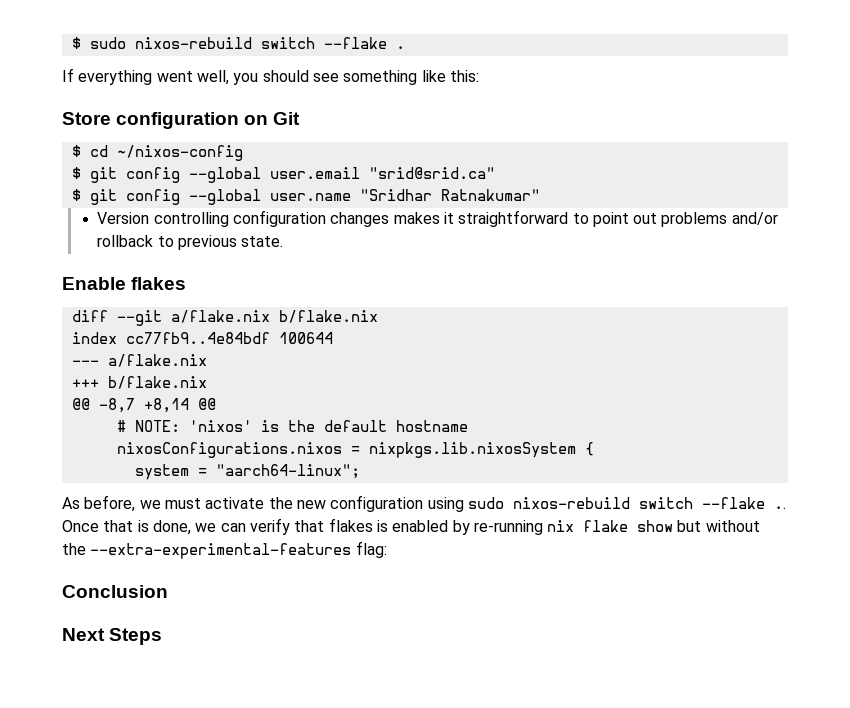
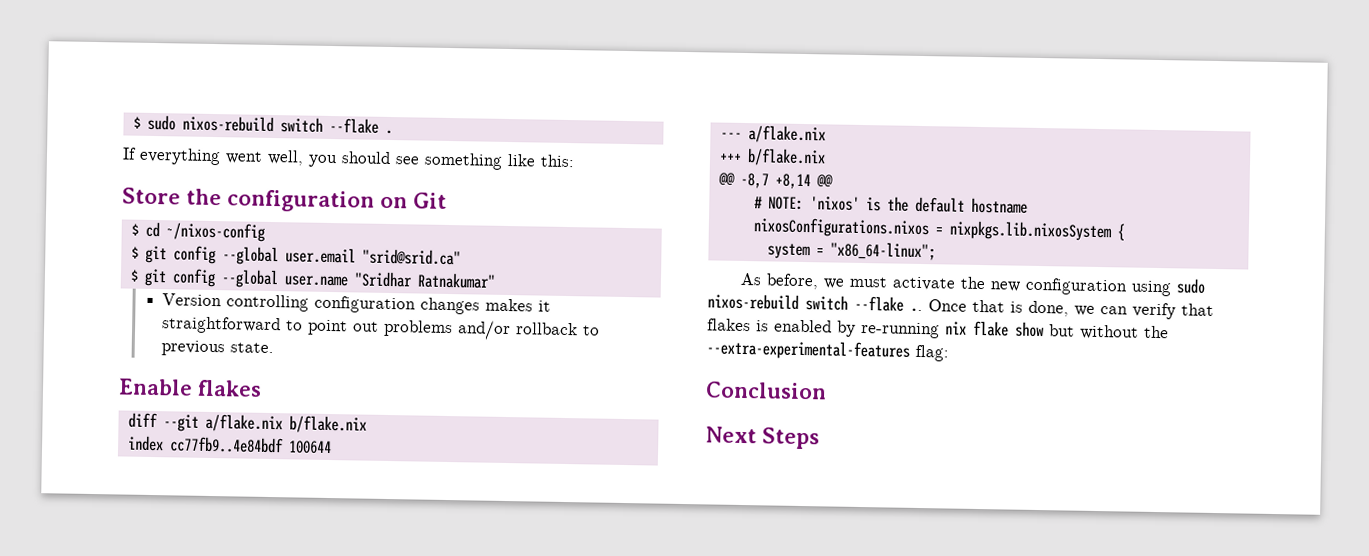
- Store configuration on Git
+ Store the configuration on Git
- system = "aarch64-linux";
+ system = "x86_64-linux";

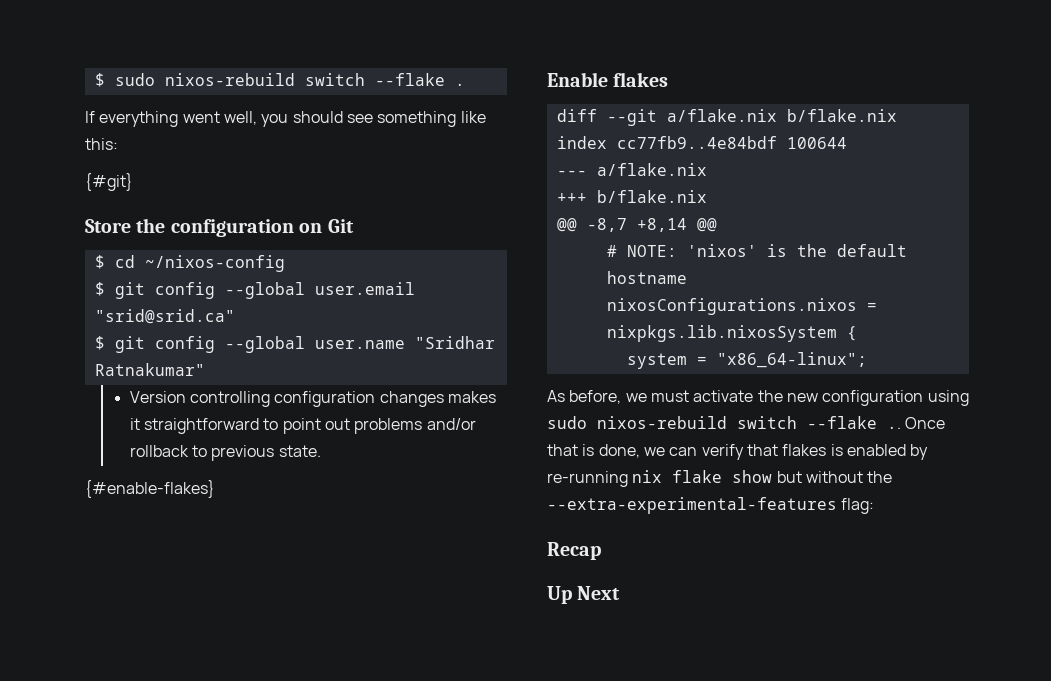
+ {#git}
+ {#enable-flakes}
- Conclusion
- Next Steps
+ Recap
+ Up Next

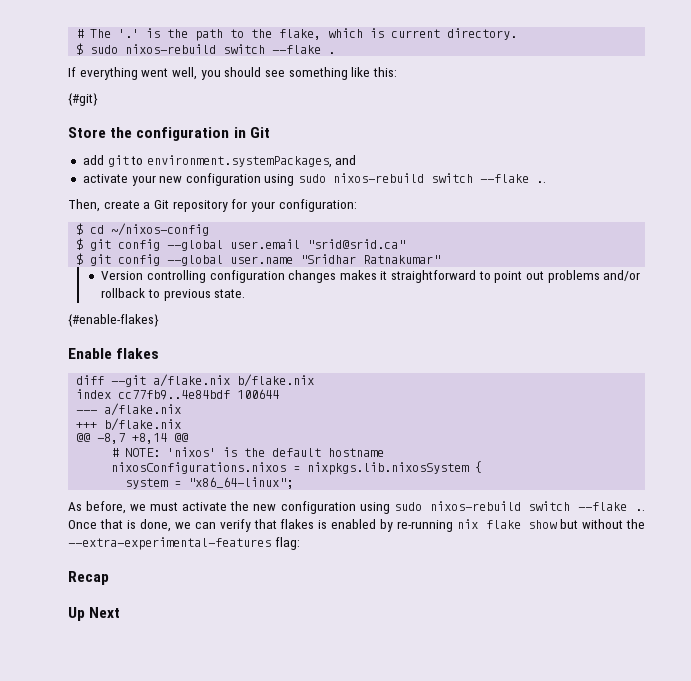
+ # The '.' is the path to the flake, which is current directory.
- Store the configuration on Git
+ Store the configuration in Git
+ add git to environment.systemPackages, and
+ activate your new configuration using sudo nixos-rebuild switch --flake ..
+ Then, create a Git repository for your configuration:

